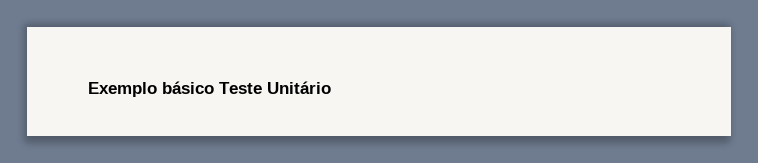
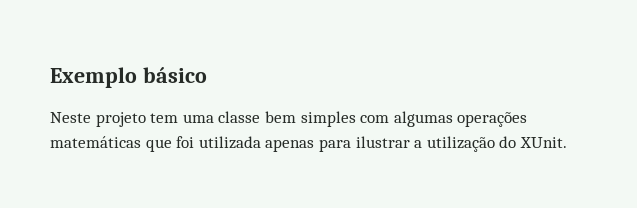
- Exemplo básico Teste Unitário
+ Exemplo básico
+ Neste projeto tem uma classe bem simples com algumas operações matemáticas que foi utilizada apenas para ilustrar a utilização do XUnit.

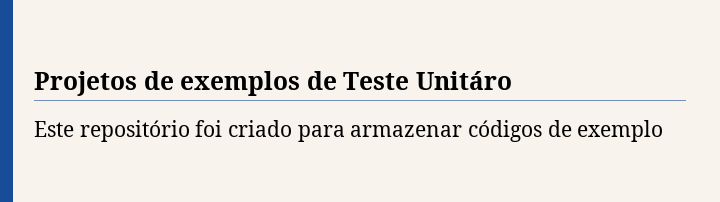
- Exemplo básico
- Neste projeto tem uma classe bem simples com algumas operações matemáticas que foi utilizada apenas para ilustrar a utilização do XUnit.
+ Projetos de exemplos de Teste Unitáro
+ Este repositório foi criado para armazenar códigos de exemplo

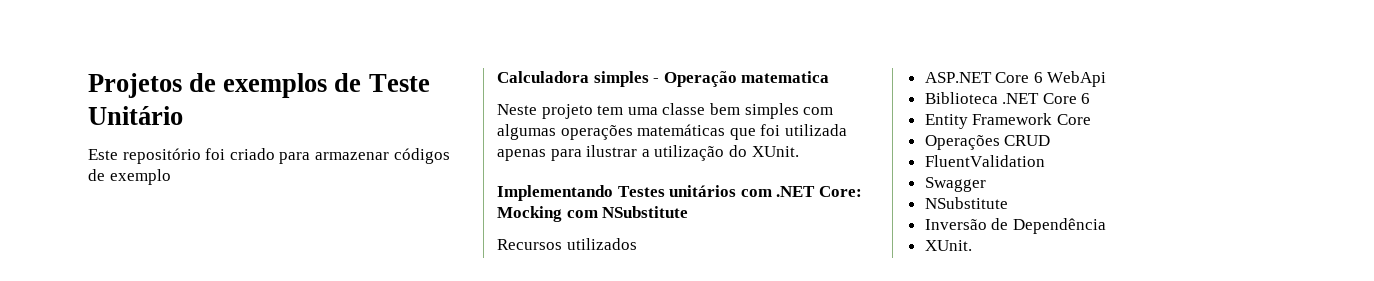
- Projetos de exemplos de Teste Unitáro
+ Projetos de exemplos de Teste Unitário
+ Calculadora simples - Operação matematica
+ Neste projeto tem uma classe bem simples com algumas operações matemáticas que foi utilizada apenas para ilustrar a utilização do XUnit.
+ Implementando Testes unitários com .NET Core: Mocking com NSubstitute
+ Recursos utilizados
+ ASP.NET Core 6 WebApi
+ Biblioteca .NET Core 6
+ Entity Framework Core
+ Operações CRUD
+ FluentValidation
+ Swagger
+ NSubstitute
+ Inversão de Dependência
+ XUnit.

